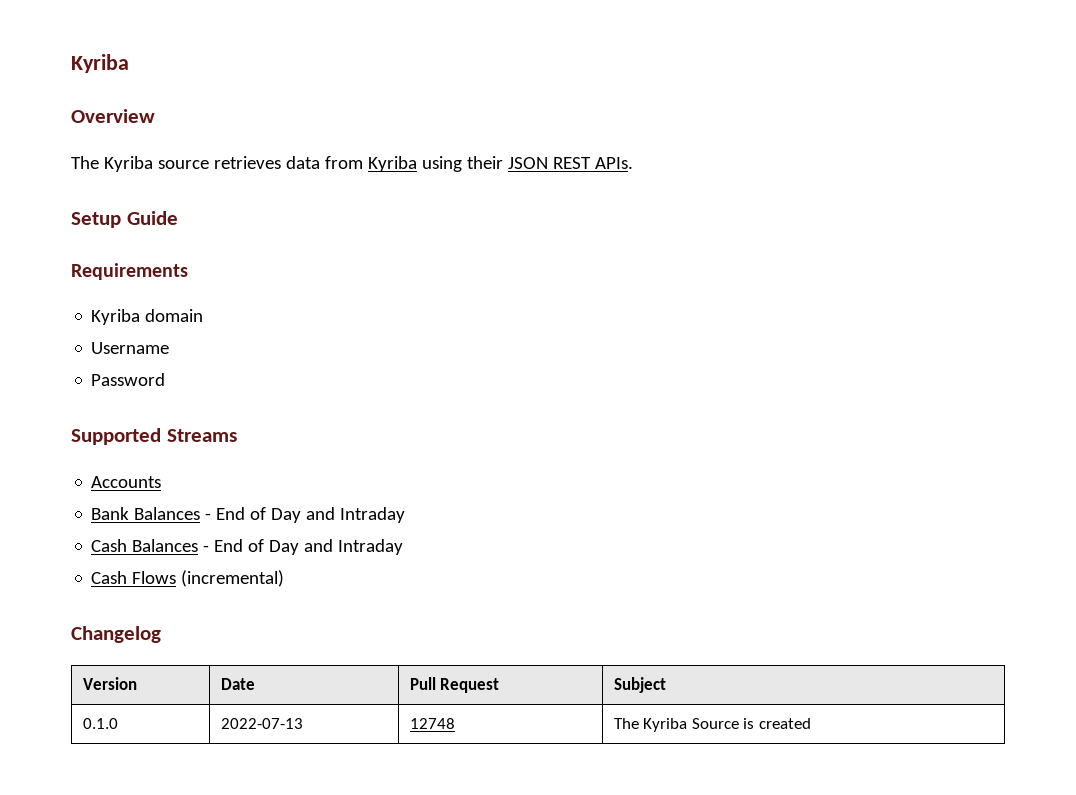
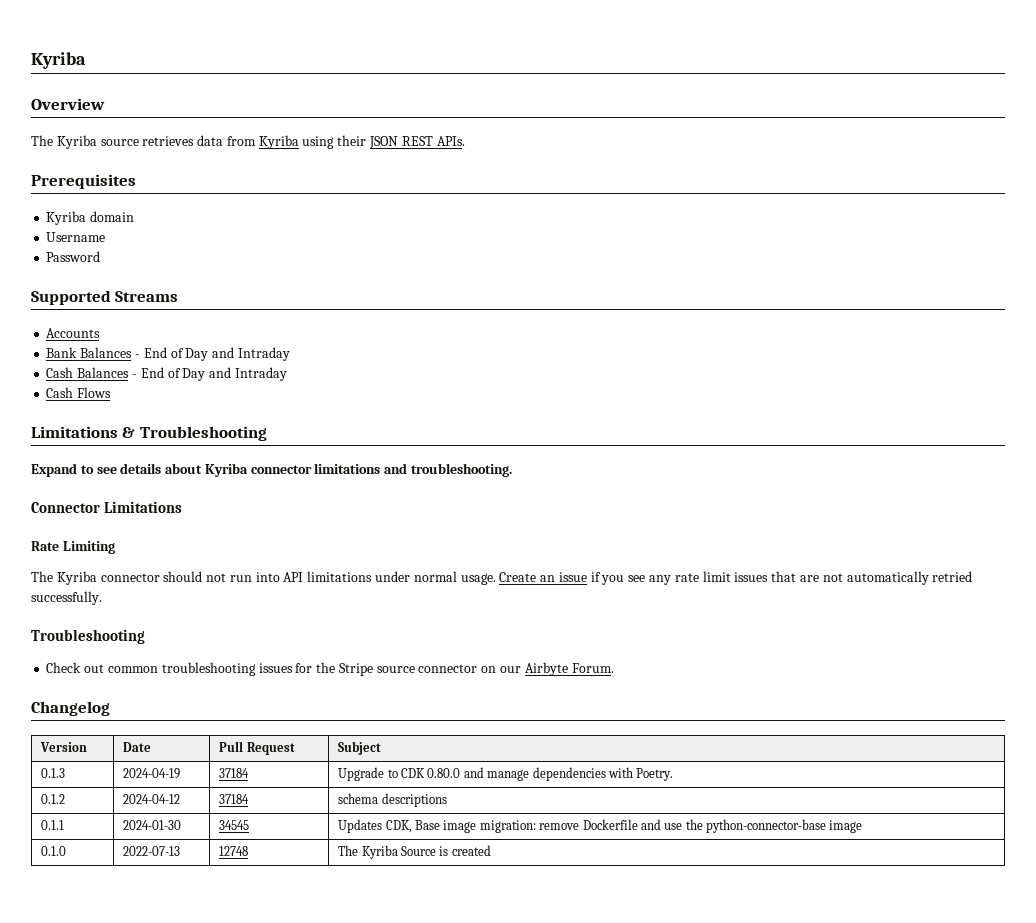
- Setup Guide
- Requirements
+ Prerequisites
- Cash Flows (incremental)
+ Cash Flows
+ Limitations & Troubleshooting
+ Expand to see details about Kyriba connector limitations and troubleshooting.
+ Connector Limitations
+ Rate Limiting
+ The Kyriba connector should not run into API limitations under normal usage. Create an issue if you see any rate limit issues that are not automatically retried successfully.
+ Troubleshooting
+ Check out common troubleshooting issues for the Stripe source connector on our Airbyte Forum.
+ 0.1.3 | 2024-04-19 | 37184 | Upgrade to CDK 0.80.0 and manage dependencies with Poetry.
+ 0.1.2 | 2024-04-12 | 37184 | schema descriptions
+ 0.1.1 | 2024-01-30 | 34545 | Updates CDK, Base image migration: remove Dockerfile and use the python-connector-base image

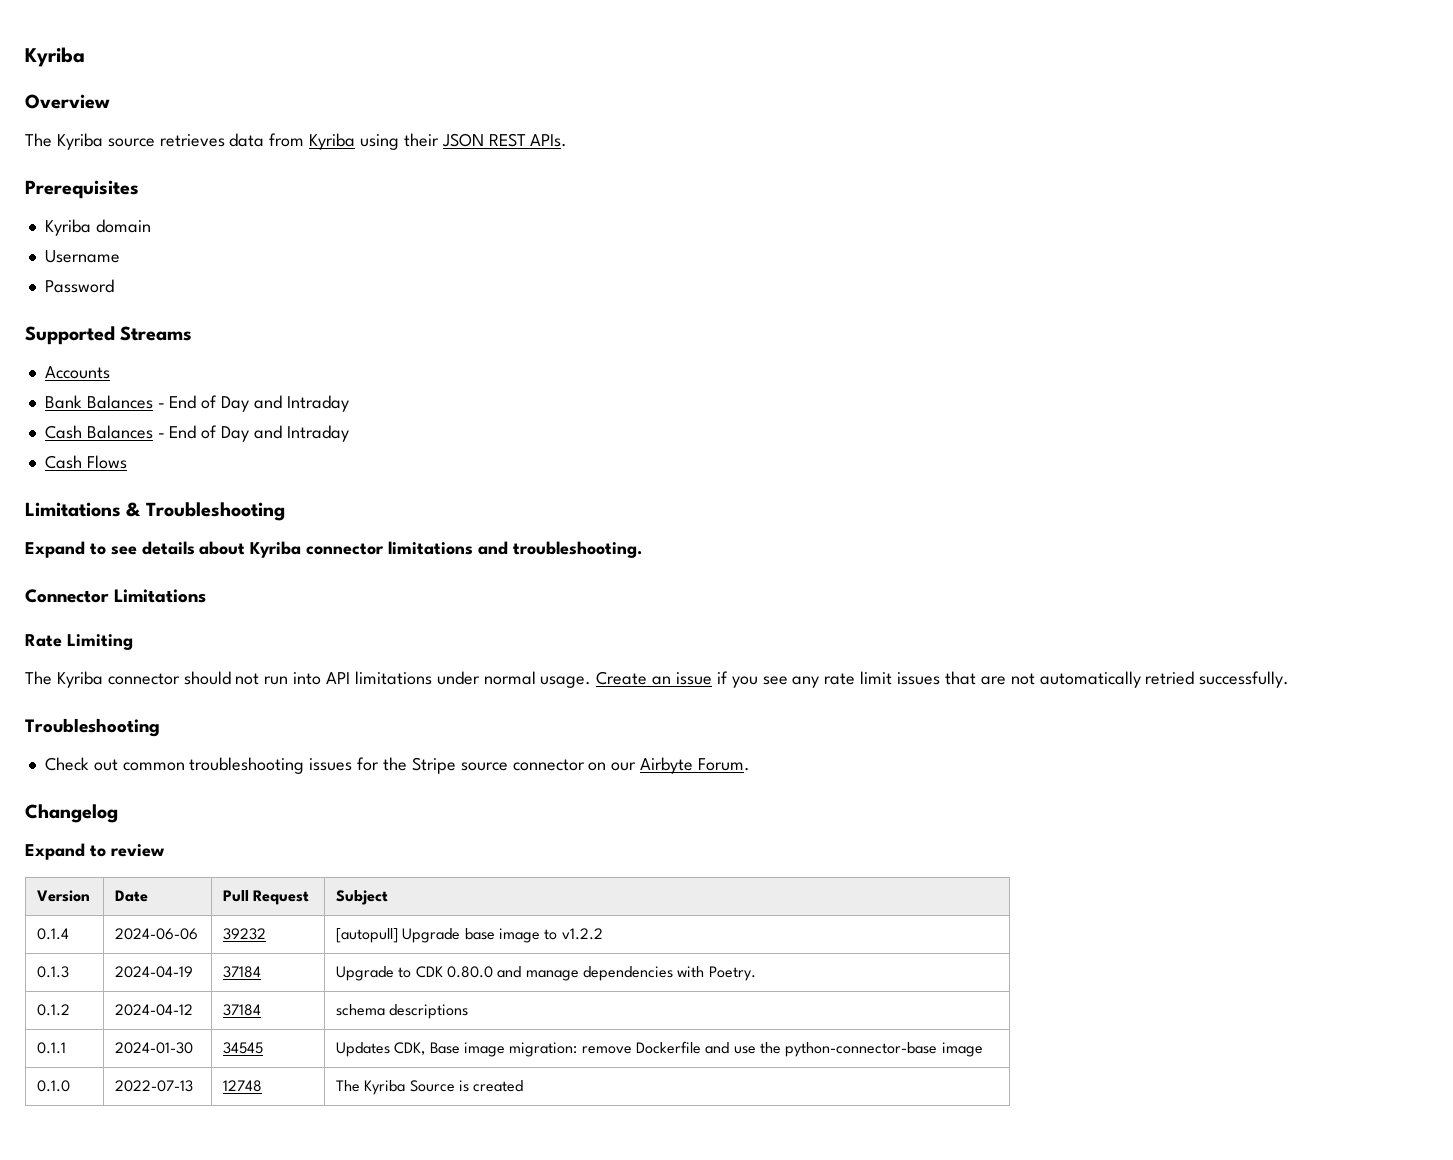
+ Expand to review
+ 0.1.4 | 2024-06-06 | 39232 | [autopull] Upgrade base image to v1.2.2

